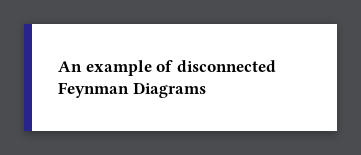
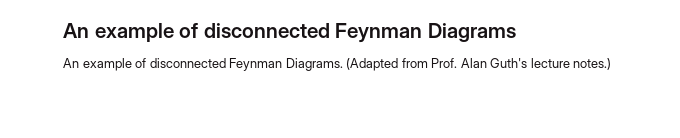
+ An example of disconnected Feynman Diagrams. (Adapted from Prof. Alan Guth's lecture notes.)

